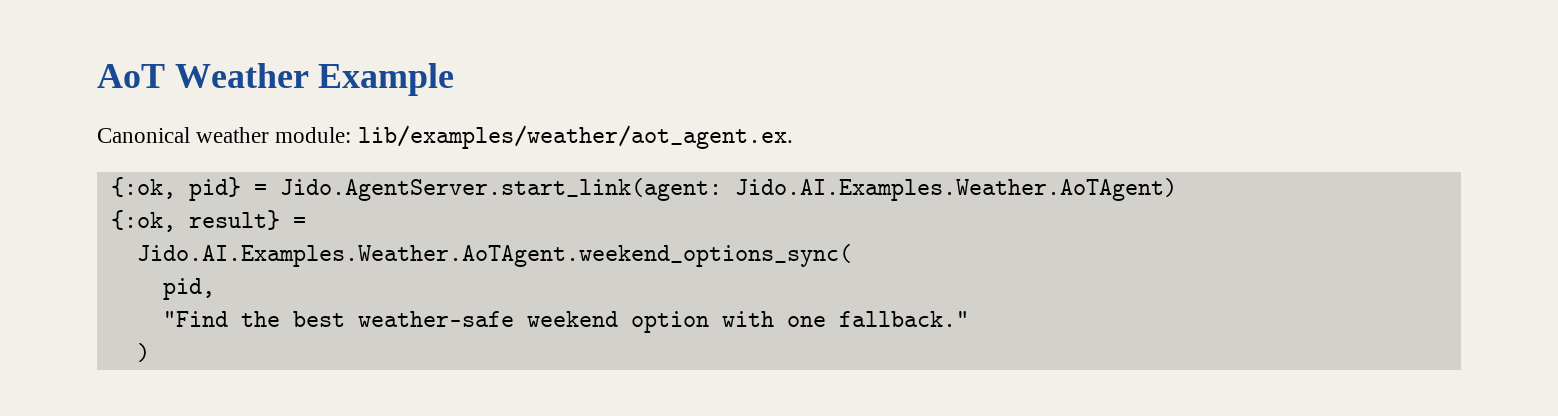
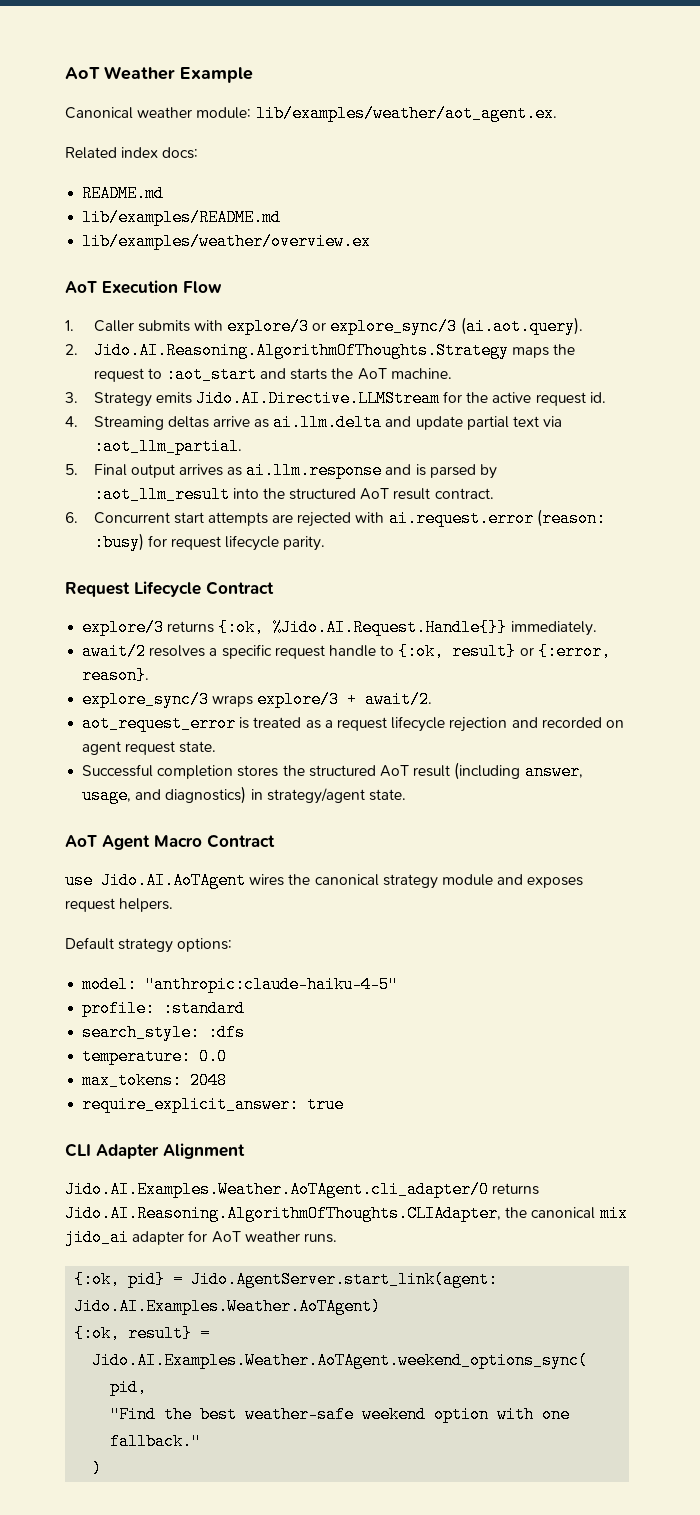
+ Related index docs:
+ README.md
+ lib/examples/README.md
+ lib/examples/weather/overview.ex
+ AoT Execution Flow
+ 1. Caller submits with explore/3 or explore_sync/3 (ai.aot.query).
+ 2. Jido.AI.Reasoning.AlgorithmOfThoughts.Strategy maps the request to :aot_start and starts the AoT machine.
+ 3. Strategy emits Jido.AI.Directive.LLMStream for the active request id.
+ 4. Streaming deltas arrive as ai.llm.delta and update partial text via :aot_llm_partial.
+ 5. Final output arrives as ai.llm.response and is parsed by :aot_llm_result into the structured AoT result contract.
+ 6. Concurrent start attempts are rejected with ai.request.error (reason: :busy) for request lifecycle parity.
+ Request Lifecycle Contract
+ explore/3 returns {:ok, %Jido.AI.Request.Handle{}} immediately.
+ await/2 resolves a specific request handle to {:ok, result} or {:error, reason}.
+ explore_sync/3 wraps explore/3 + await/2.
+ aot_request_error is treated as a request lifecycle rejection and recorded on agent request state.
+ Successful completion stores the structured AoT result (including answer, usage, and diagnostics) in strategy/agent state.
+ AoT Agent Macro Contract
+ use Jido.AI.AoTAgent wires the canonical strategy module and exposes request helpers.
+ Default strategy options:
+ model: "anthropic:claude-haiku-4-5"
+ profile: :standard
+ search_style: :dfs
+ temperature: 0.0
+ max_tokens: 2048
+ require_explicit_answer: true
+ CLI Adapter Alignment
+ Jido.AI.Examples.Weather.AoTAgent.cli_adapter/0 returns Jido.AI.Reasoning.AlgorithmOfThoughts.CLIAdapter, the canonical mix jido_ai adapter for AoT weather runs.

